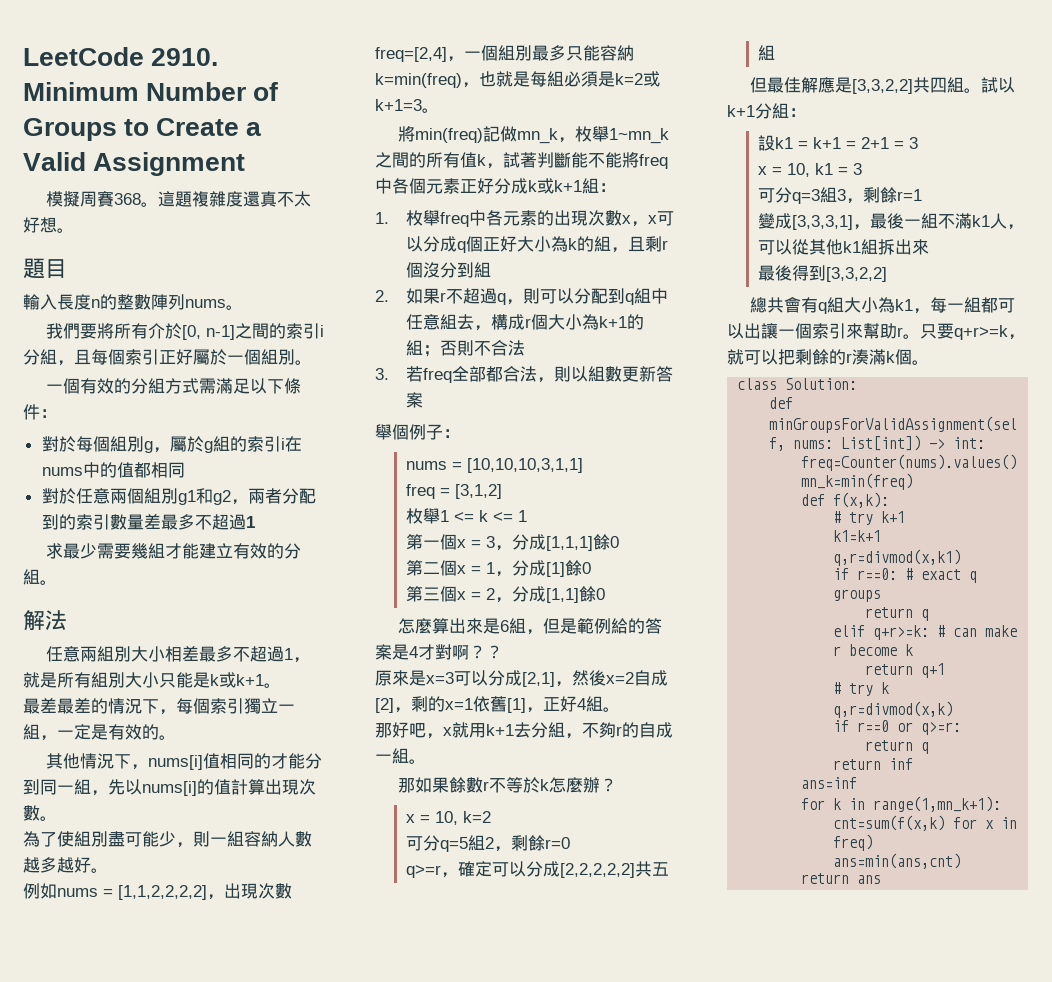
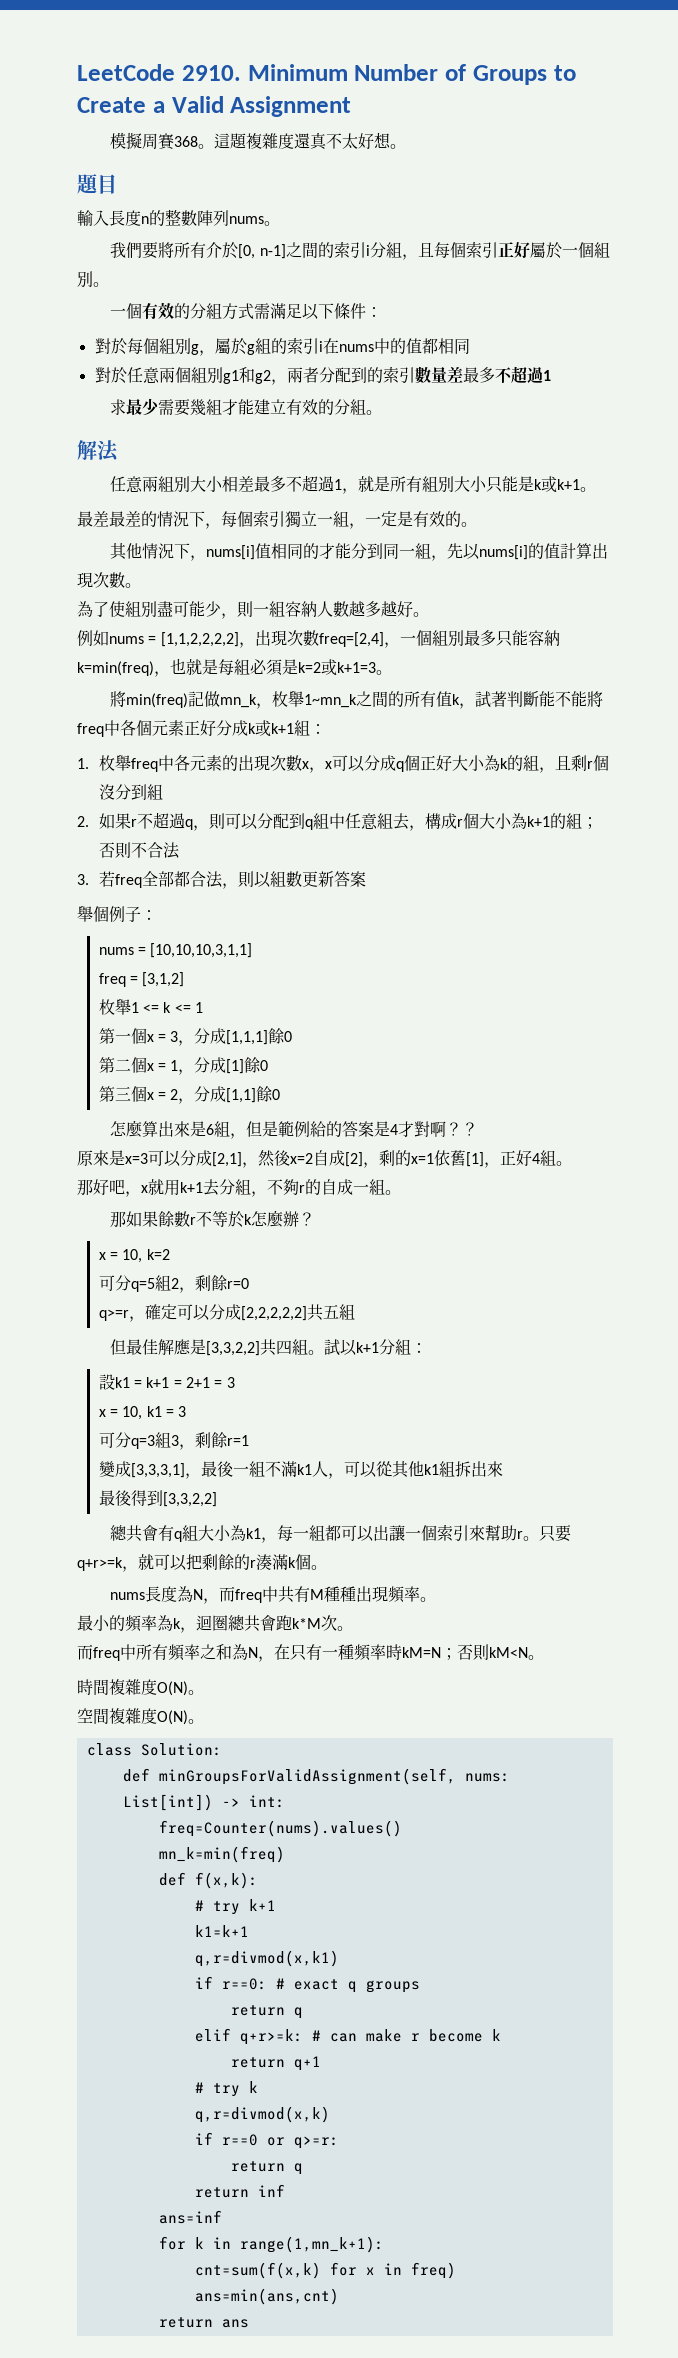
+ nums長度為N，而freq中共有M種種出現頻率。
+ 最小的頻率為k，迴圈總共會跑k*M次。
+ 而freq中所有頻率之和為N，在只有一種頻率時kM=N；否則kM<N。
+ 時間複雜度O(N)。
+ 空間複雜度O(N)。

